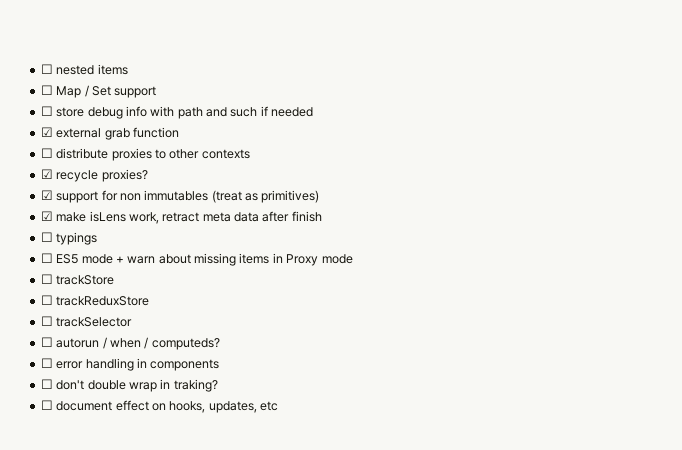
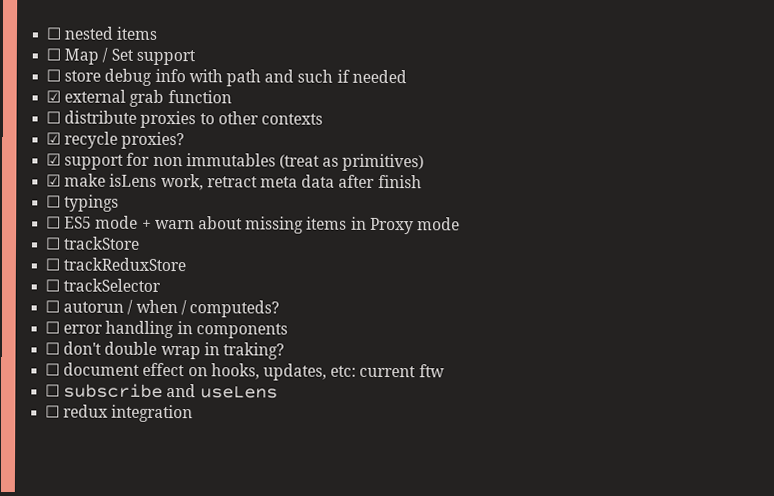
- ☐ document effect on hooks, updates, etc
+ ☐ document effect on hooks, updates, etc: current ftw
+ ☐ subscribe and useLens
+ ☐ redux integration

